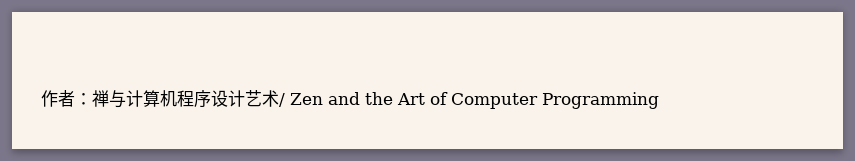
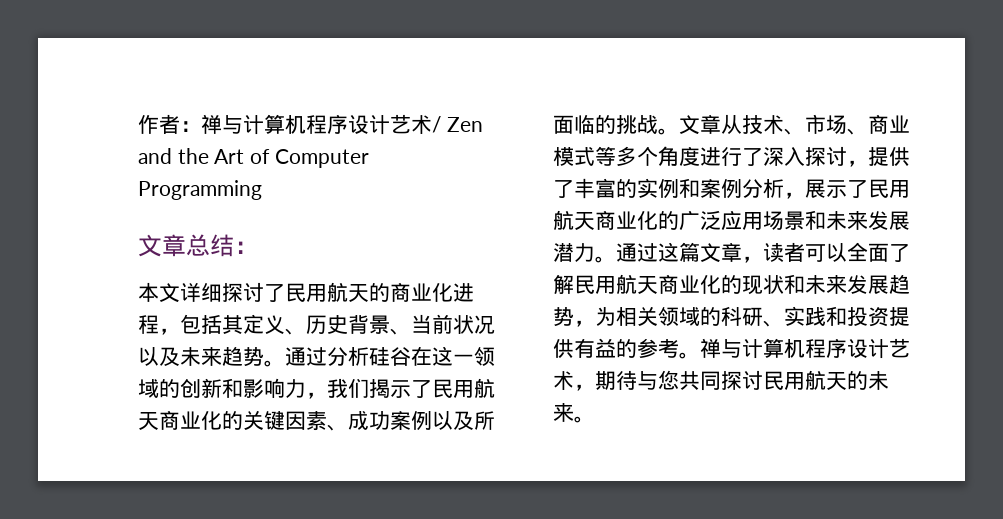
+ 文章总结：
+ 本文详细探讨了民用航天的商业化进程，包括其定义、历史背景、当前状况以及未来趋势。通过分析硅谷在这一领域的创新和影响力，我们揭示了民用航天商业化的关键因素、成功案例以及所面临的挑战。文章从技术、市场、商业模式等多个角度进行了深入探讨，提供了丰富的实例和案例分析，展示了民用航天商业化的广泛应用场景和未来发展潜力。通过这篇文章，读者可以全面了解民用航天商业化的现状和未来发展趋势，为相关领域的科研、实践和投资提供有益的参考。禅与计算机程序设计艺术，期待与您共同探讨民用航天的未来。

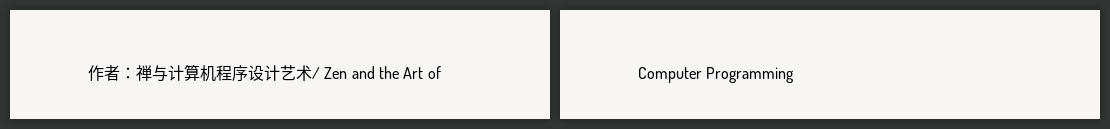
- 文章总结：
- 本文详细探讨了民用航天的商业化进程，包括其定义、历史背景、当前状况以及未来趋势。通过分析硅谷在这一领域的创新和影响力，我们揭示了民用航天商业化的关键因素、成功案例以及所面临的挑战。文章从技术、市场、商业模式等多个角度进行了深入探讨，提供了丰富的实例和案例分析，展示了民用航天商业化的广泛应用场景和未来发展潜力。通过这篇文章，读者可以全面了解民用航天商业化的现状和未来发展趋势，为相关领域的科研、实践和投资提供有益的参考。禅与计算机程序设计艺术，期待与您共同探讨民用航天的未来。

